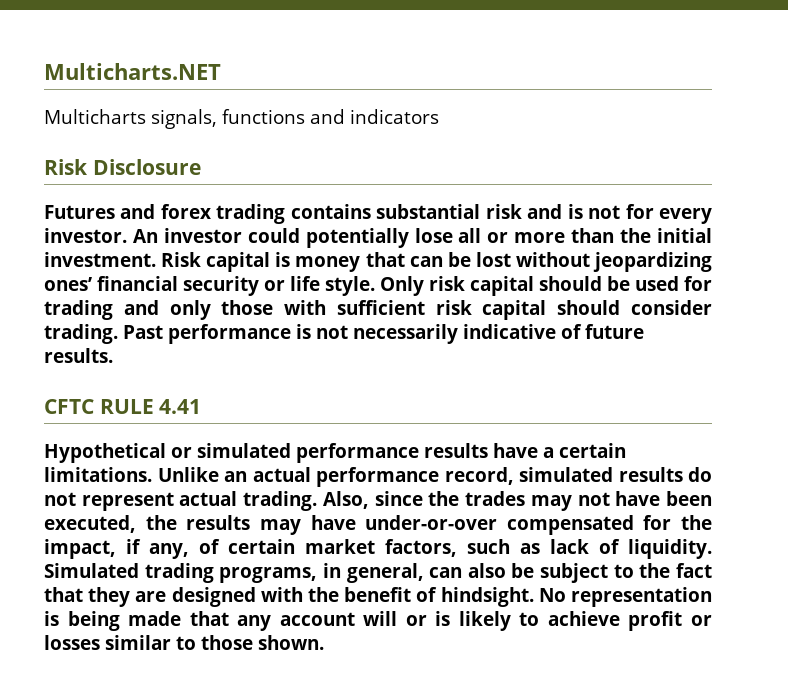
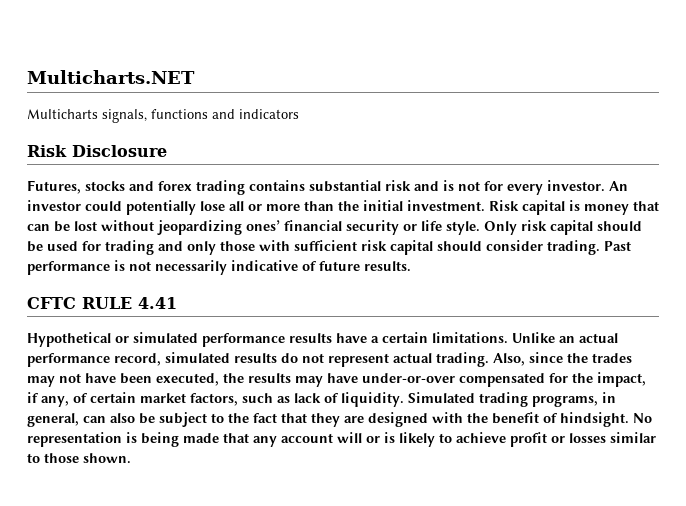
- Futures and forex trading contains substantial risk and is not for every investor.
+ Futures, stocks and forex trading contains substantial risk and is not for every investor.

